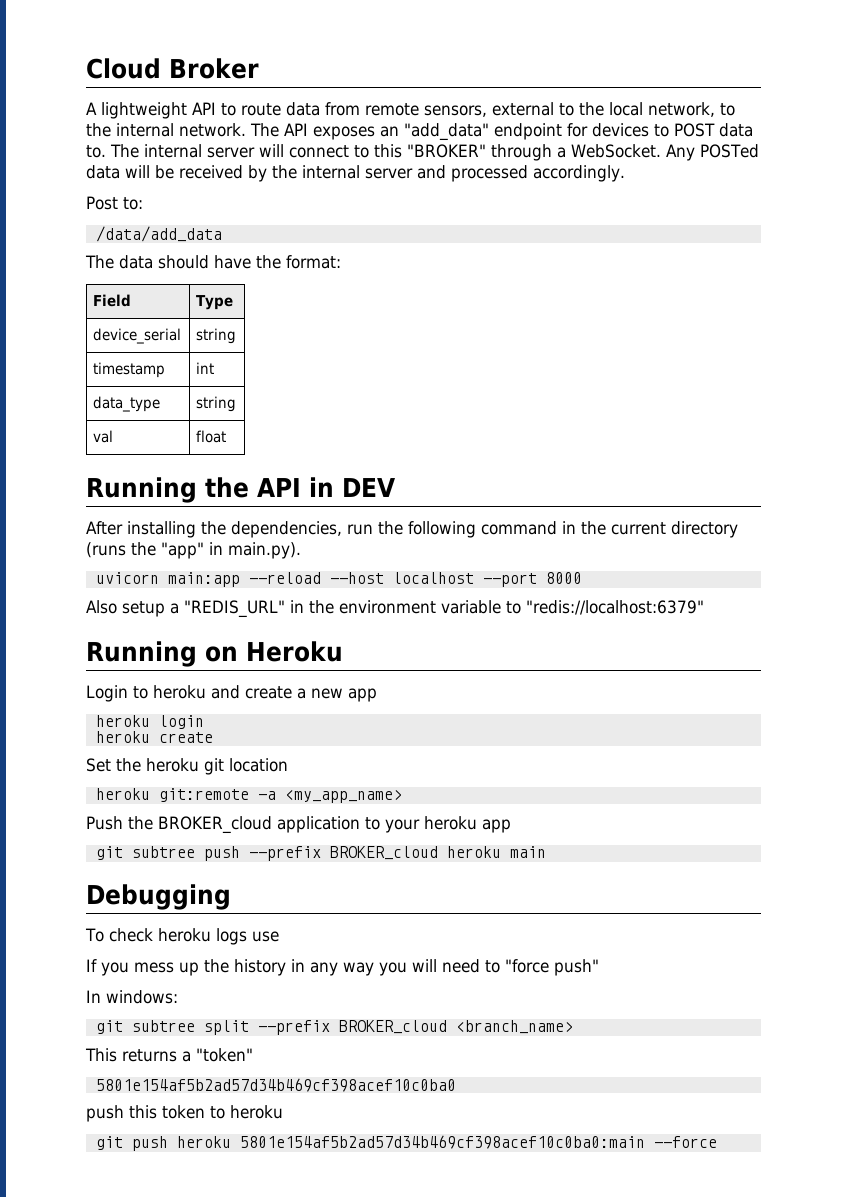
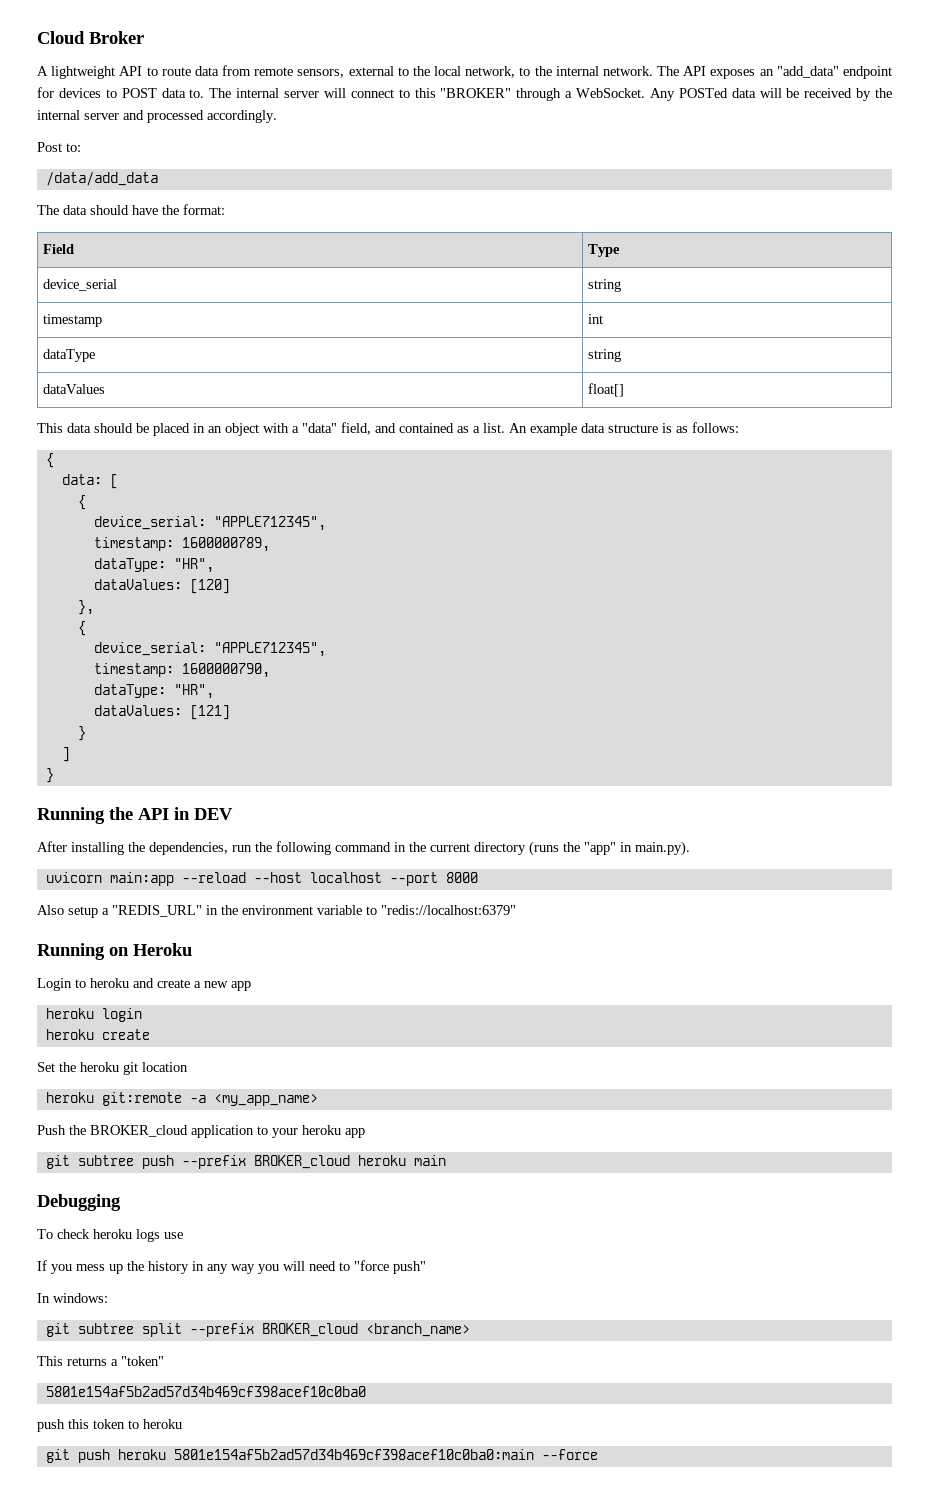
- data_type | string
- val | float
+ dataType | string
+ dataValues | float[]
+ This data should be placed in an object with a "data" field, and contained as a list. An example data structure is as follows:
+ {
+ data: [
+ {
+ device_serial: "APPLE712345",
+ timestamp: 1600000789,
+ dataType: "HR",
+ dataValues: [120]
+ },
+ {
+ device_serial: "APPLE712345",
+ timestamp: 1600000790,
+ dataType: "HR",
+ dataValues: [121]
+ }
+ ]
+ }

